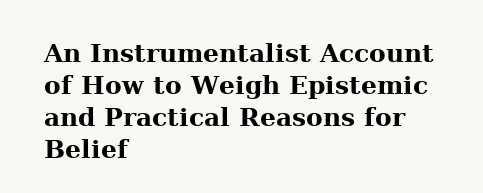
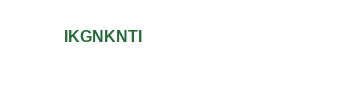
- An Instrumentalist Account of How to Weigh Epistemic and Practical Reasons for Belief
+ IKGNKNTI

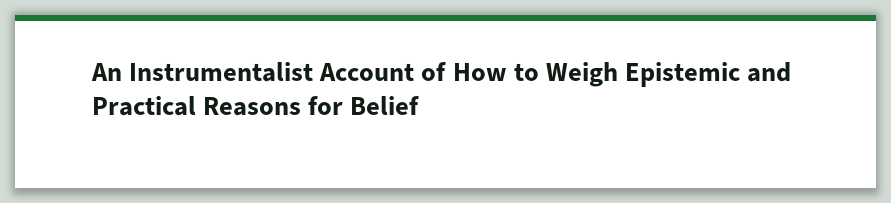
- IKGNKNTI
+ An Instrumentalist Account of How to Weigh Epistemic and Practical Reasons for Belief

